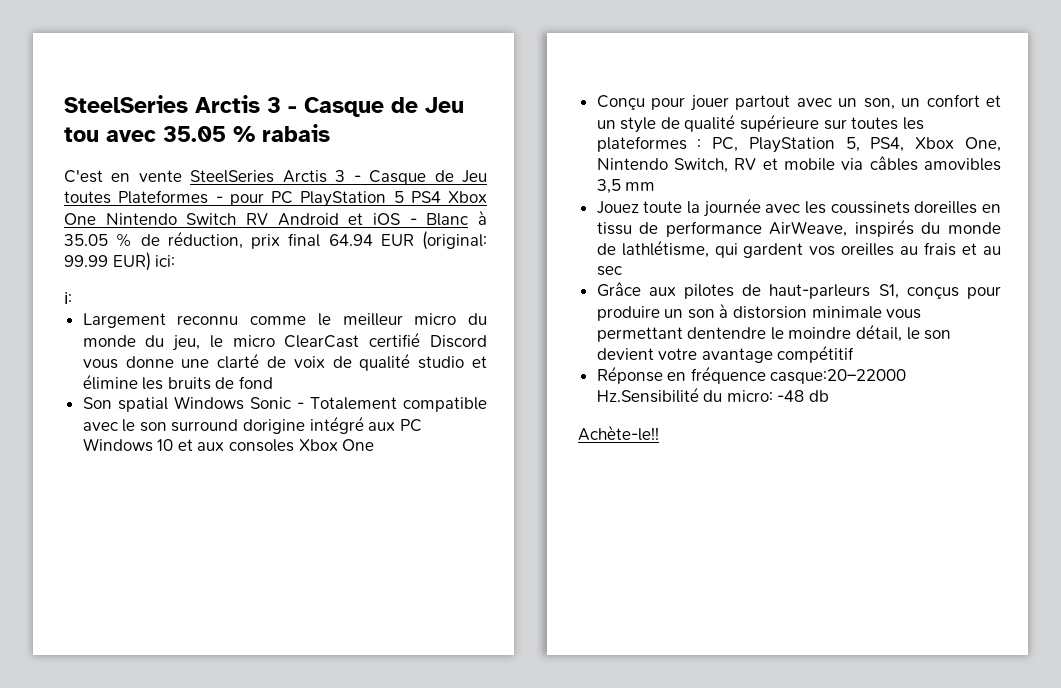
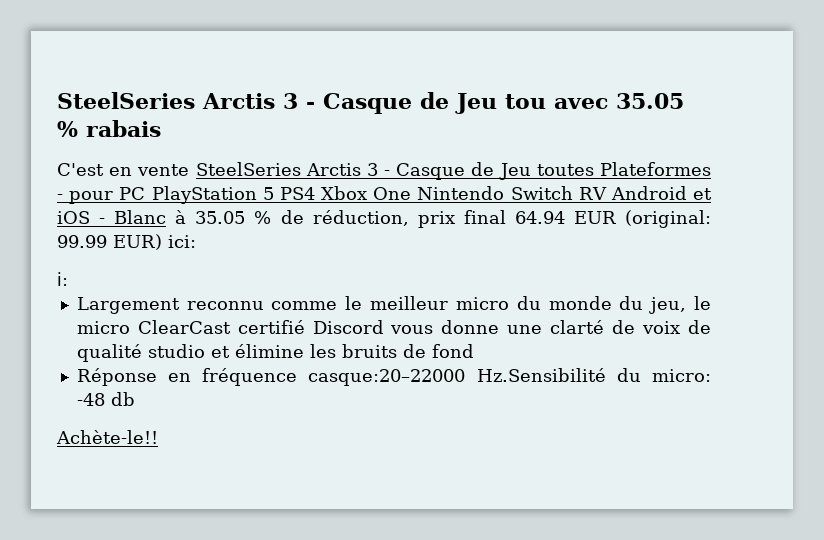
- Son spatial Windows Sonic - Totalement compatible avec le son surround dorigine intégré aux PC Windows 10 et aux consoles Xbox One
- Conçu pour jouer partout avec un son, un confort et un style de qualité supérieure sur toutes les plateformes : PC, PlayStation 5, PS4, Xbox One, Nintendo Switch, RV et mobile via câbles amovibles 3,5 mm
- Jouez toute la journée avec les coussinets doreilles en tissu de performance AirWeave, inspirés du monde de lathlétisme, qui gardent vos oreilles au frais et au sec
- Grâce aux pilotes de haut-parleurs S1, conçus pour produire un son à distorsion minimale vous permettant dentendre le moindre détail, le son devient votre avantage compétitif

